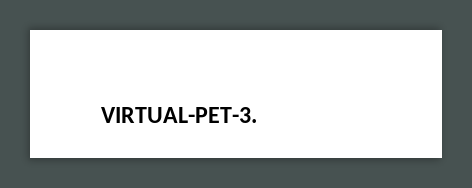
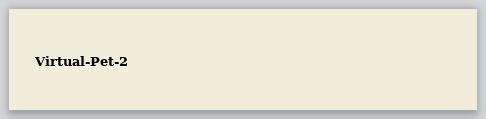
- VIRTUAL-PET-3.
+ Virtual-Pet-2

